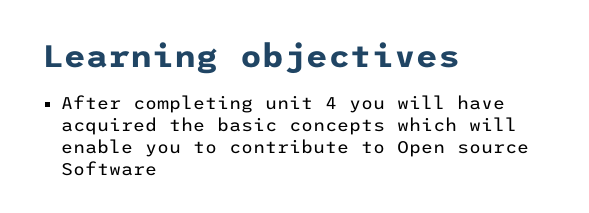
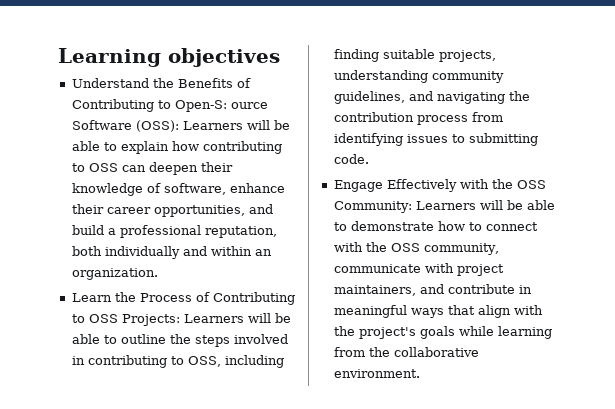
- After completing unit 4 you will have acquired the basic concepts which will enable you to contribute to Open source Software
+ Understand the Benefits of Contributing to Open-S: ource Software (OSS): Learners will be able to explain how contributing to OSS can deepen their knowledge of software, enhance their career opportunities, and build a professional reputation, both individually and within an organization.
+ Learn the Process of Contributing to OSS Projects: Learners will be able to outline the steps involved in contributing to OSS, including finding suitable projects, understanding community guidelines, and navigating the contribution process from identifying issues to submitting code.
+ Engage Effectively with the OSS Community: Learners will be able to demonstrate how to connect with the OSS community, communicate with project maintainers, and contribute in meaningful ways that align with the project's goals while learning from the collaborative environment.

